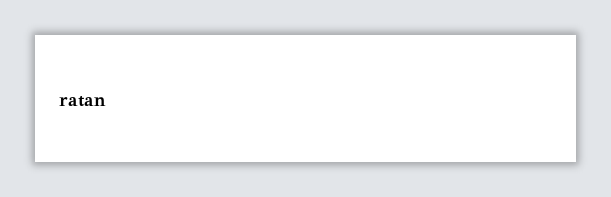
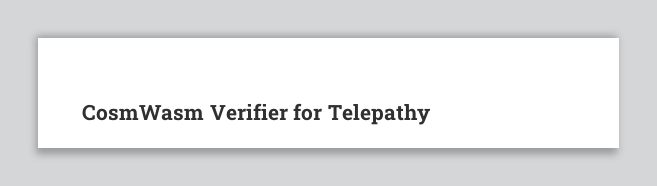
- ratan
+ CosmWasm Verifier for Telepathy

